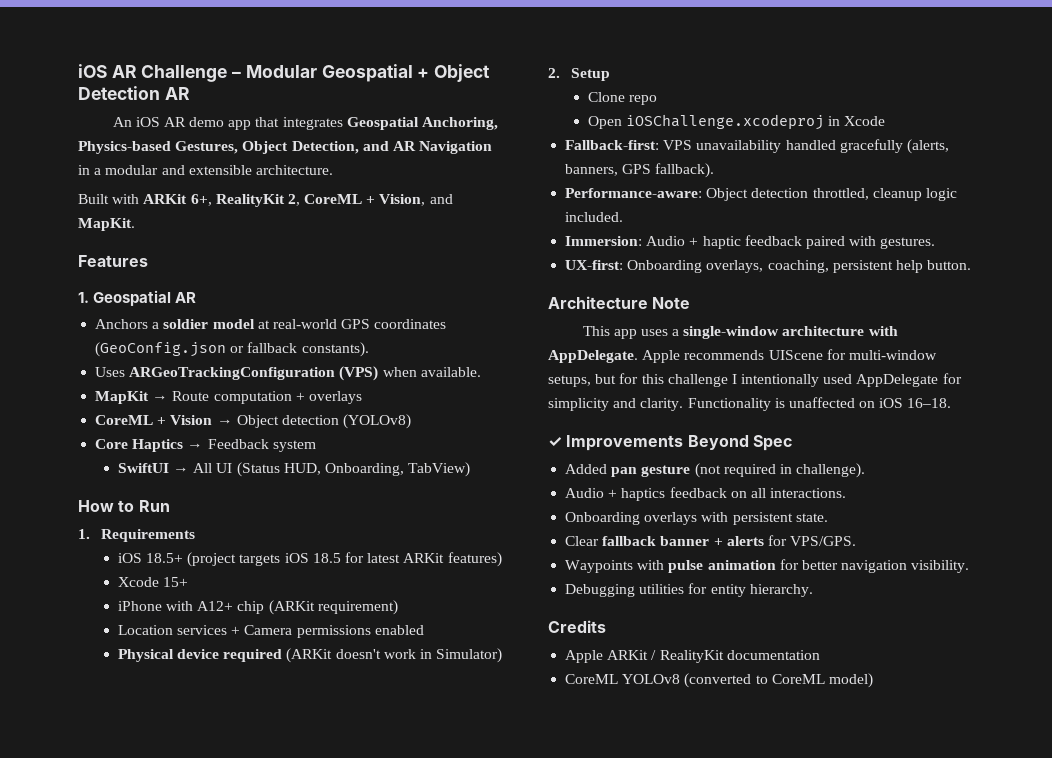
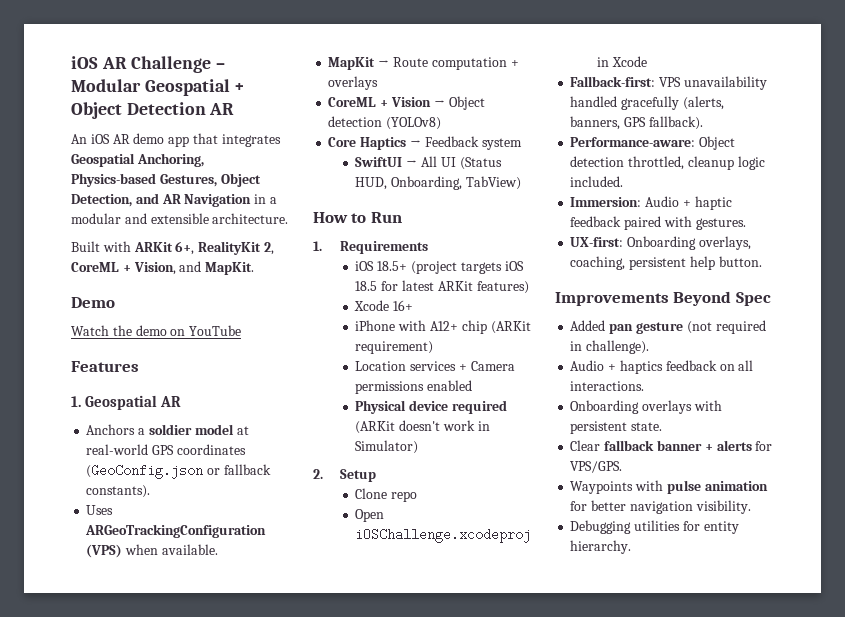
+ Demo
+ Watch the demo on YouTube
- Xcode 15+
+ Xcode 16+
- Architecture Note
- This app uses a single-window architecture with AppDelegate. Apple recommends UIScene for multi-window setups, but for this challenge I intentionally used AppDelegate for simplicity and clarity. Functionality is unaffected on iOS 16–18.
- ✓ Improvements Beyond Spec
+ Improvements Beyond Spec
- Credits
- Apple ARKit / RealityKit documentation
- CoreML YOLOv8 (converted to CoreML model)

